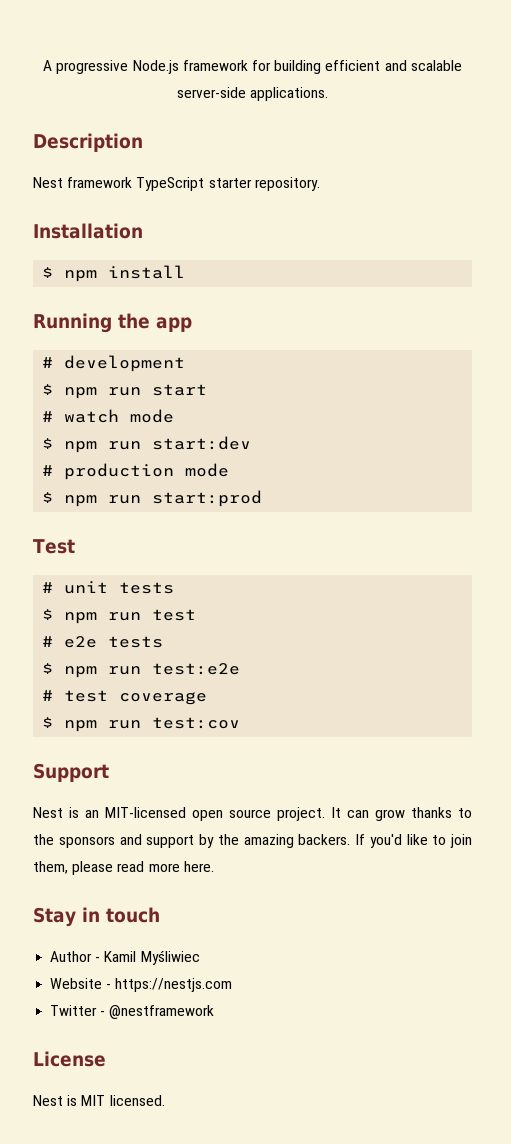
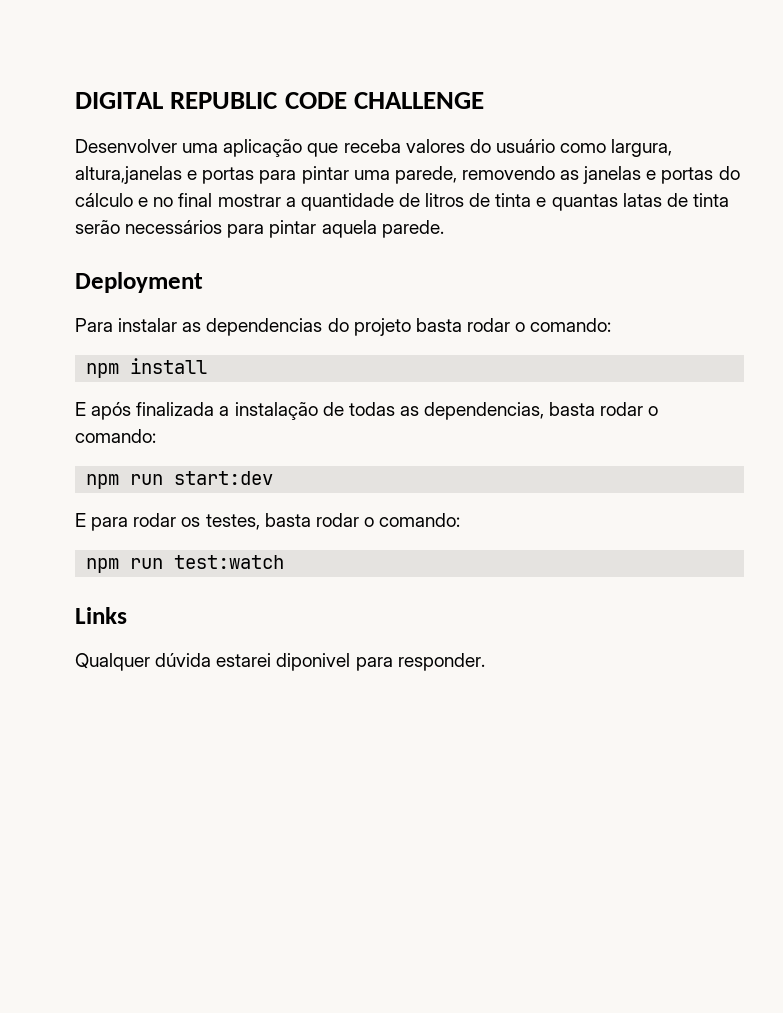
- A progressive Node.js framework for building efficient and scalable server-side applications.
- Description
- Nest framework TypeScript starter repository.
- Installation
- $ npm install
- Running the app
- # development
- $ npm run start
- # watch mode
- $ npm run start:dev
- # production mode
- $ npm run start:prod
- Test
- # unit tests
- $ npm run test
- # e2e tests
- $ npm run test:e2e
- # test coverage
- $ npm run test:cov
- Support
- Nest is an MIT-licensed open source project. It can grow thanks to the sponsors and support by the amazing backers. If you'd like to join them, please read more here.
- Stay in touch
- Author - Kamil Myśliwiec
- Website - https://nestjs.com
- Twitter - @nestframework
- License
- Nest is MIT licensed.
+ DIGITAL REPUBLIC CODE CHALLENGE
+ Desenvolver uma aplicação que receba valores do usuário como largura, altura,janelas e portas para pintar uma parede, removendo as janelas e portas do cálculo e no final mostrar a quantidade de litros de tinta e quantas latas de tinta serão necessários para pintar aquela parede.
+ Deployment
+ Para instalar as dependencias do projeto basta rodar o comando:
+ npm install
+ E após finalizada a instalação de todas as dependencias, basta rodar o comando:
+ npm run start:dev
+ E para rodar os testes, basta rodar o comando:
+ npm run test:watch
+ Links
+ Qualquer dúvida estarei diponivel para responder.

